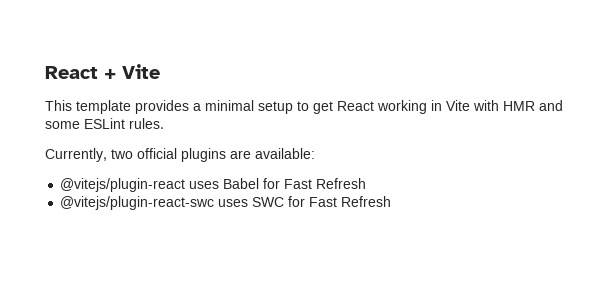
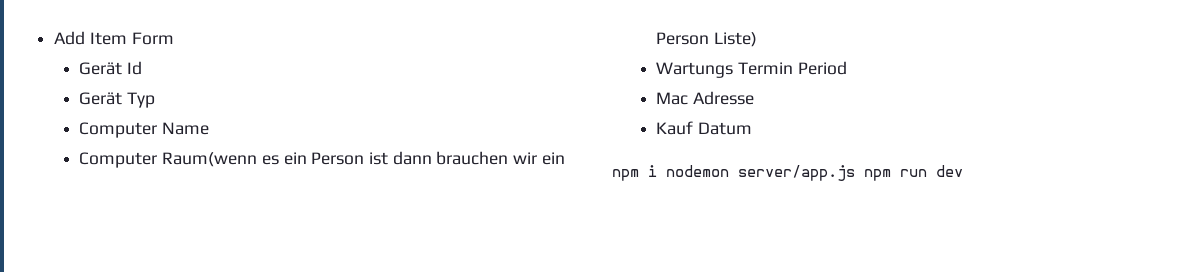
- React + Vite
- This template provides a minimal setup to get React working in Vite with HMR and some ESLint rules.
- Currently, two official plugins are available:
- @vitejs/plugin-react uses Babel for Fast Refresh
- @vitejs/plugin-react-swc uses SWC for Fast Refresh
+ Add Item Form
+ Gerät Id
+ Gerät Typ
+ Computer Name
+ Computer Raum(wenn es ein Person ist dann brauchen wir ein Person Liste)
+ Wartungs Termin Period
+ Mac Adresse
+ Kauf Datum
+ npm i nodemon server/app.js npm run dev

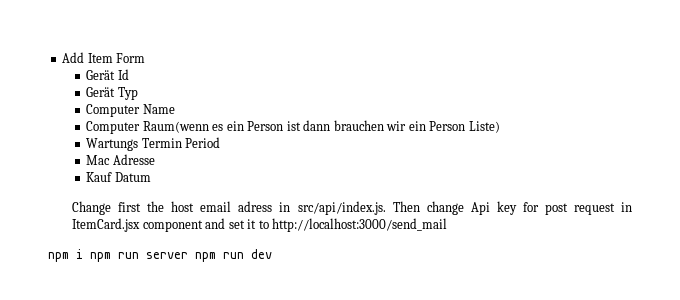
+ Change first the host email adress in src/api/index.js. Then change Api key for post request in ItemCard.jsx component and set it to http://localhost:3000/send_mail
- npm i nodemon server/app.js npm run dev
+ npm i npm run server npm run dev

